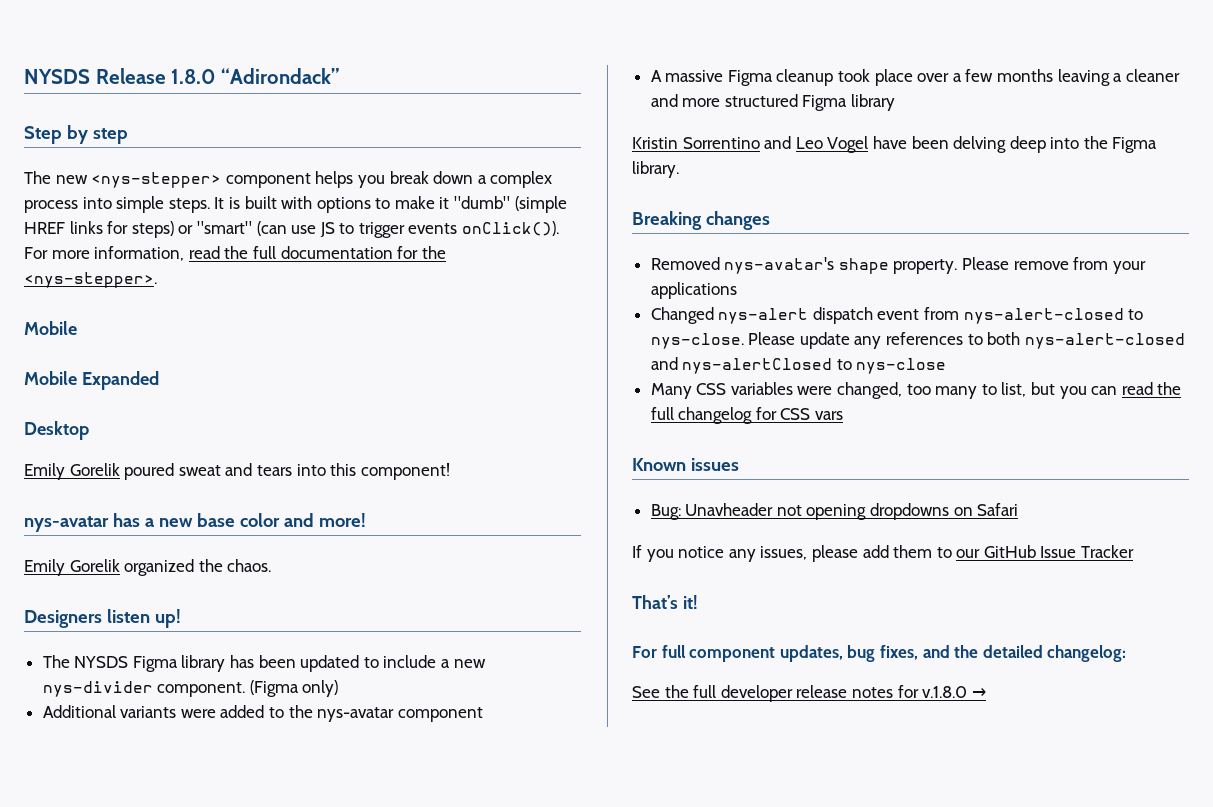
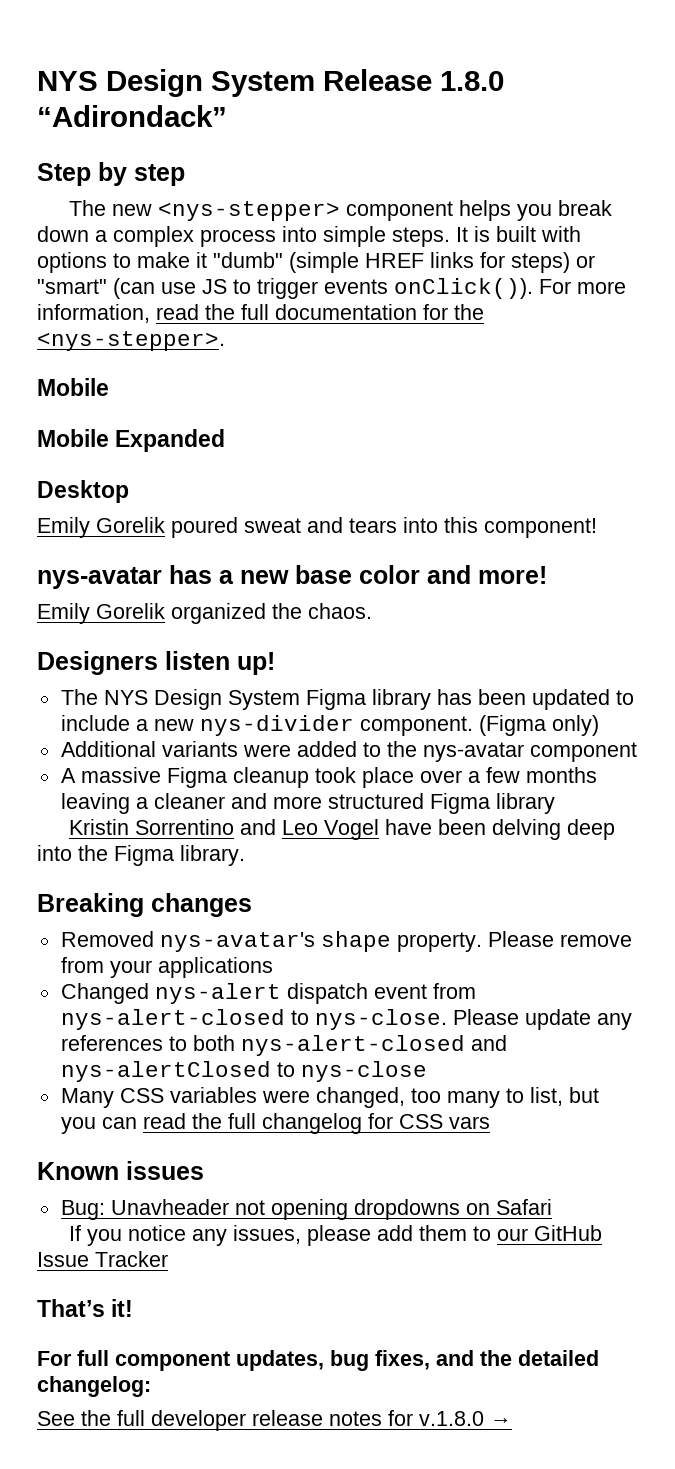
- NYSDS Release 1.8.0 “Adirondack”
+ NYS Design System Release 1.8.0 “Adirondack”
- The NYSDS Figma library has been updated to include a new nys-divider component.
+ The NYS Design System Figma library has been updated to include a new nys-divider component.

